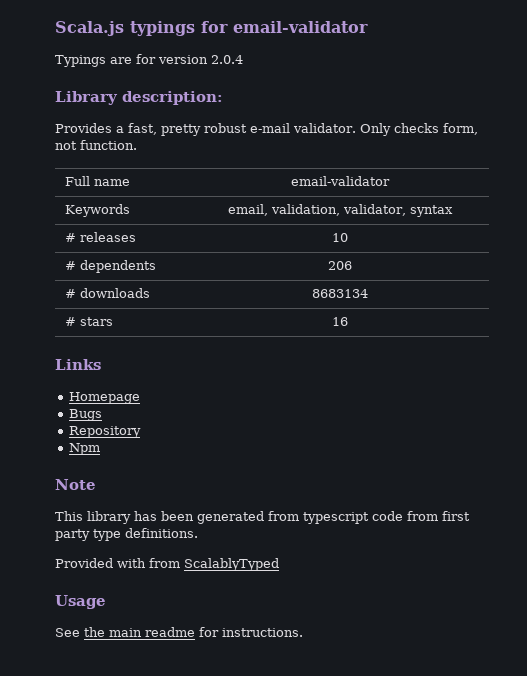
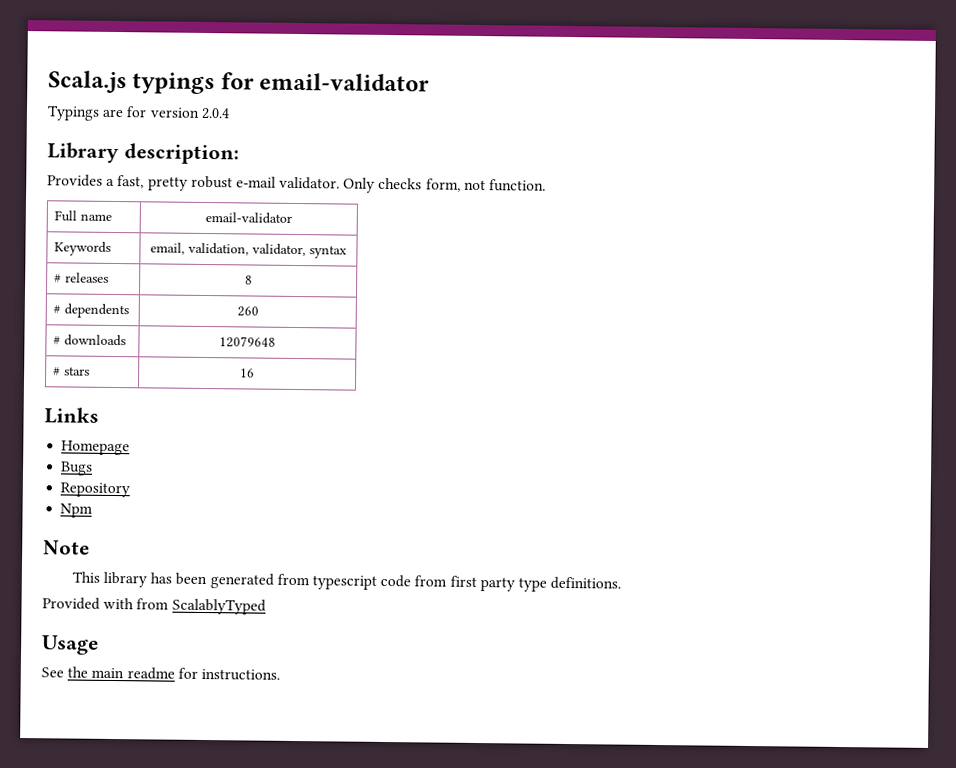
- # releases | 10
+ # releases | 8
- # dependents | 206
+ # dependents | 260
- # downloads | 8683134
+ # downloads | 12079648

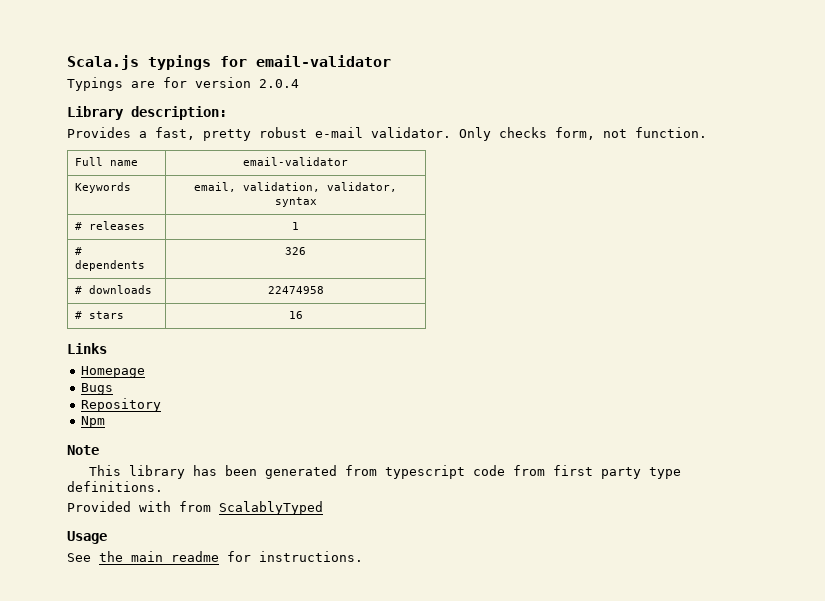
- # releases | 8
+ # releases | 1
- # dependents | 260
+ # dependents | 326
- # downloads | 12079648
+ # downloads | 22474958

